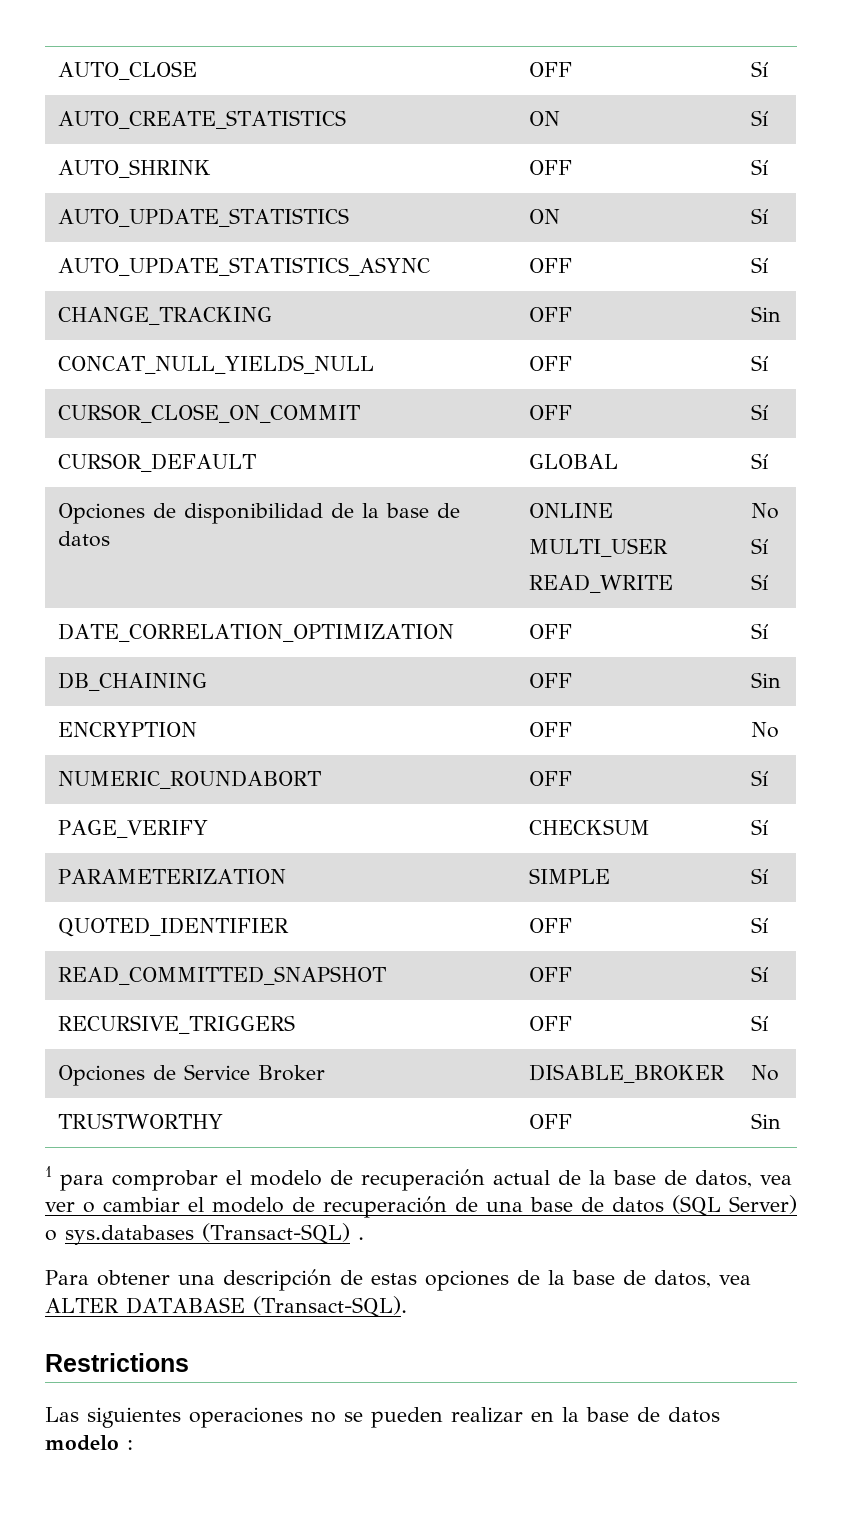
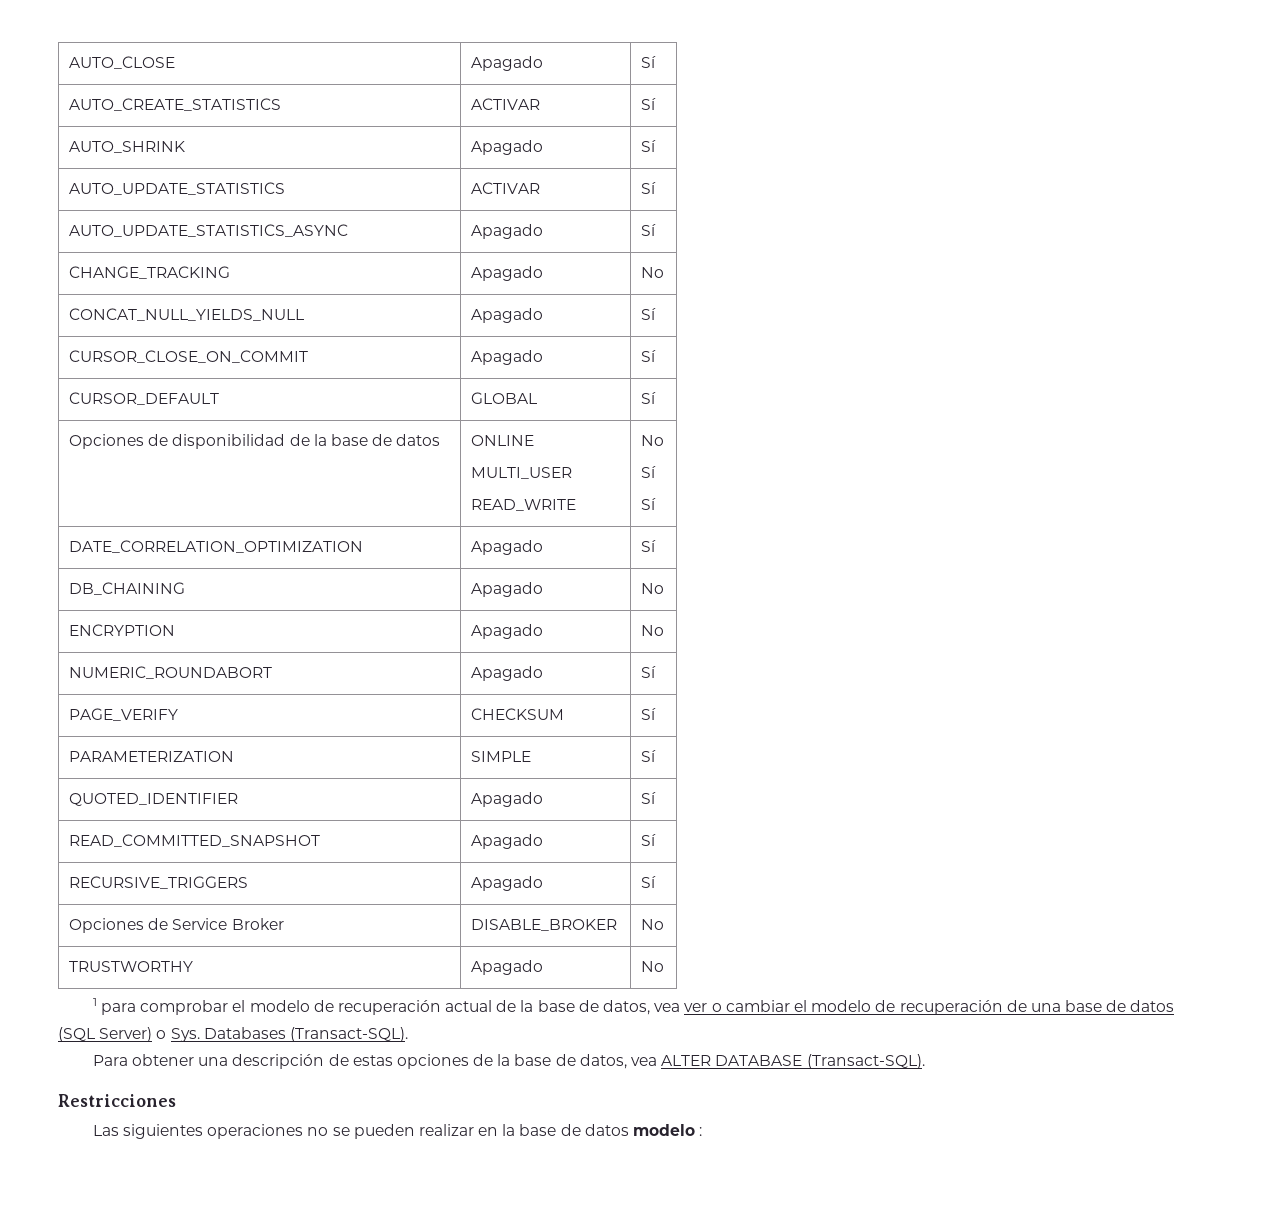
- AUTO_CLOSE | OFF | Sí
+ AUTO_CLOSE | Apagado | Sí
- AUTO_CREATE_STATISTICS | ON | Sí
+ AUTO_CREATE_STATISTICS | ACTIVAR | Sí
- AUTO_SHRINK | OFF | Sí
+ AUTO_SHRINK | Apagado | Sí
- AUTO_UPDATE_STATISTICS | ON | Sí
+ AUTO_UPDATE_STATISTICS | ACTIVAR | Sí
- AUTO_UPDATE_STATISTICS_ASYNC | OFF | Sí
+ AUTO_UPDATE_STATISTICS_ASYNC | Apagado | Sí
- CHANGE_TRACKING | OFF | Sin
+ CHANGE_TRACKING | Apagado | No
- CONCAT_NULL_YIELDS_NULL | OFF | Sí
+ CONCAT_NULL_YIELDS_NULL | Apagado | Sí
- CURSOR_CLOSE_ON_COMMIT | OFF | Sí
+ CURSOR_CLOSE_ON_COMMIT | Apagado | Sí
- DATE_CORRELATION_OPTIMIZATION | OFF | Sí
+ DATE_CORRELATION_OPTIMIZATION | Apagado | Sí
- DB_CHAINING | OFF | Sin
+ DB_CHAINING | Apagado | No
- ENCRYPTION | OFF | No
+ ENCRYPTION | Apagado | No
- NUMERIC_ROUNDABORT | OFF | Sí
+ NUMERIC_ROUNDABORT | Apagado | Sí
- QUOTED_IDENTIFIER | OFF | Sí
+ QUOTED_IDENTIFIER | Apagado | Sí
- READ_COMMITTED_SNAPSHOT | OFF | Sí
+ READ_COMMITTED_SNAPSHOT | Apagado | Sí
- RECURSIVE_TRIGGERS | OFF | Sí
+ RECURSIVE_TRIGGERS | Apagado | Sí
- TRUSTWORTHY | OFF | Sin
+ TRUSTWORTHY | Apagado | No
- 1 para comprobar el modelo de recuperación actual de la base de datos, vea ver o cambiar el modelo de recuperación de una base de datos (SQL Server) o sys.databases (Transact-SQL) .
+ 1 para comprobar el modelo de recuperación actual de la base de datos, vea ver o cambiar el modelo de recuperación de una base de datos (SQL Server) o Sys. Databases (Transact-SQL).
- Restrictions
+ Restricciones

